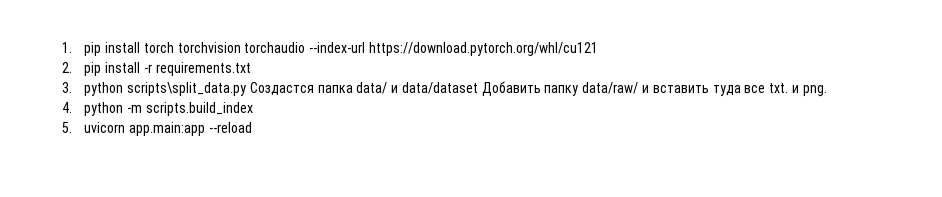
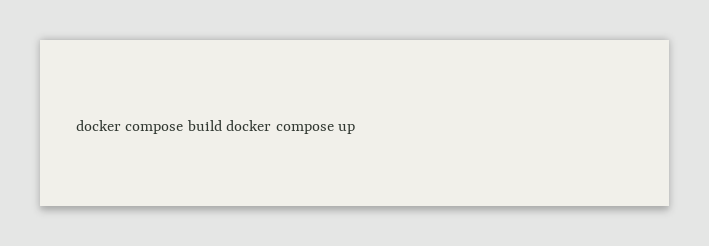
- 1. pip install torch torchvision torchaudio --index-url https://download.pytorch.org/whl/cu121
- 2. pip install -r requirements.txt
- 3. python scripts\split_data.py Создастся папка data/ и data/dataset Добавить папку data/raw/ и вставить туда все txt. и png.
- 4. python -m scripts.build_index
- 5. uvicorn app.main:app --reload
+ docker compose build docker compose up

